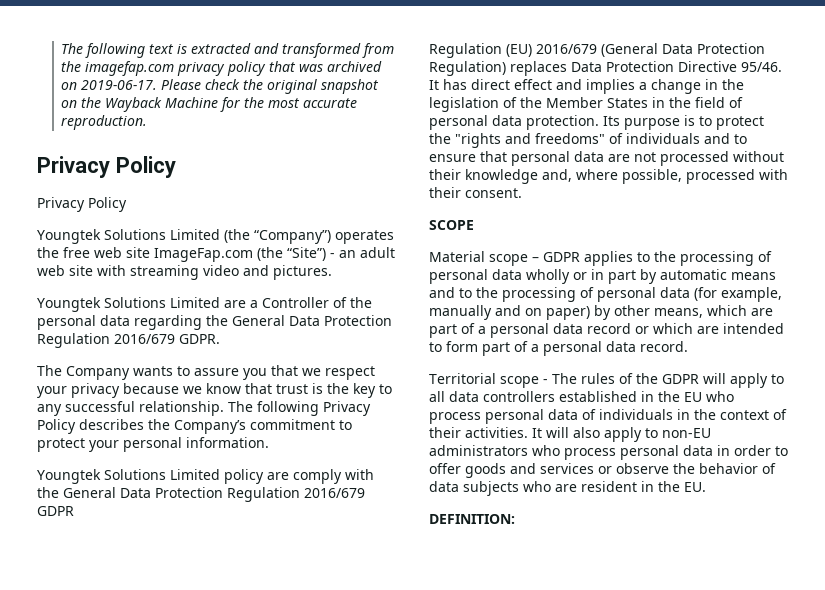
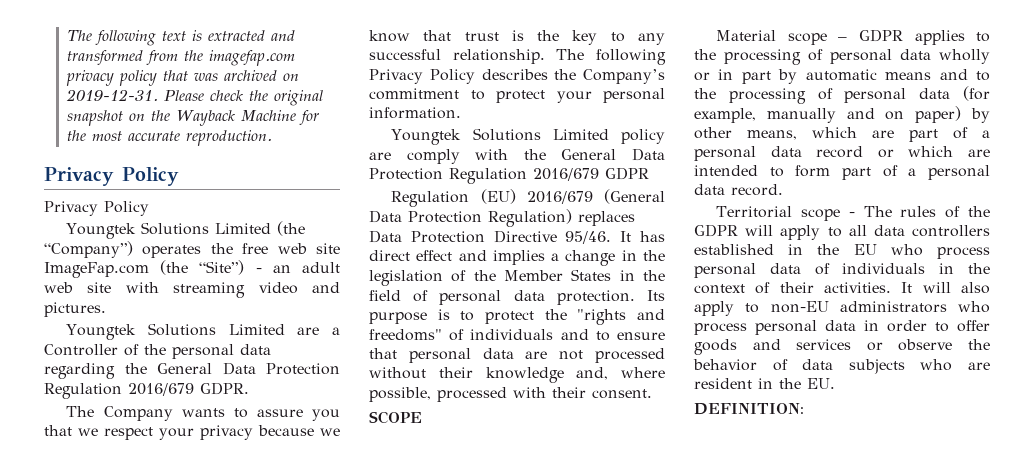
- The following text is extracted and transformed from the imagefap.com privacy policy that was archived on 2019-06-17.
+ The following text is extracted and transformed from the imagefap.com privacy policy that was archived on 2019-12-31.

